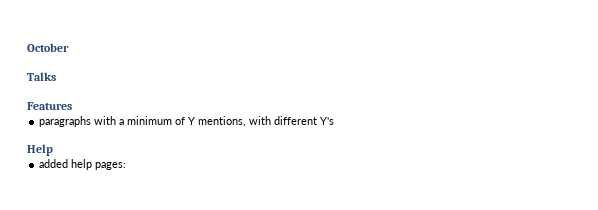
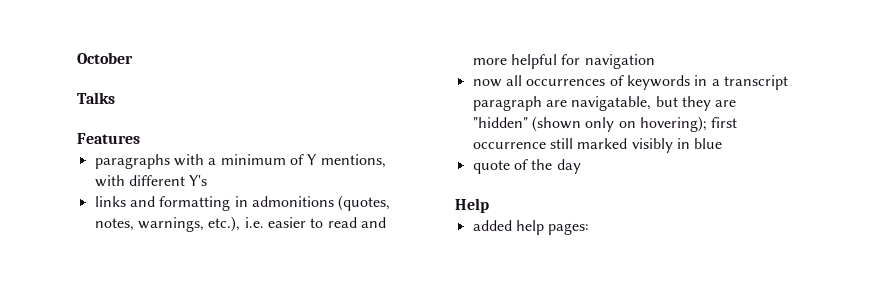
+ links and formatting in admonitions (quotes, notes, warnings, etc.), i.e. easier to read and more helpful for navigation
+ now all occurrences of keywords in a transcript paragraph are navigatable, but they are "hidden" (shown only on hovering); first occurrence still marked visibly in blue
+ quote of the day

